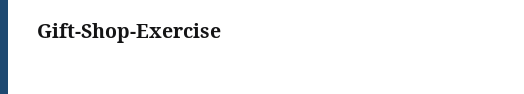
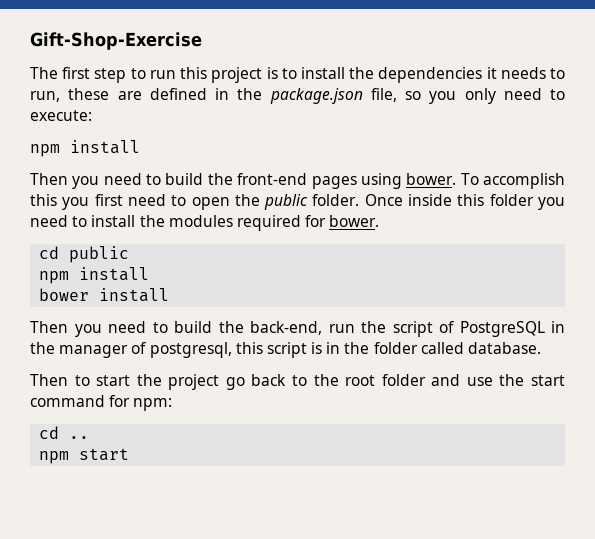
+ The first step to run this project is to install the dependencies it needs to run, these are defined in the package.json file, so you only need to execute:
+ npm install
+ Then you need to build the front-end pages using bower. To accomplish this you first need to open the public folder. Once inside this folder you need to install the modules required for bower.
+ cd public
+ npm install
+ bower install
+ Then you need to build the back-end, run the script of PostgreSQL in the manager of postgresql, this script is in the folder called database.
+ Then to start the project go back to the root folder and use the start command for npm:
+ cd ..
+ npm start

